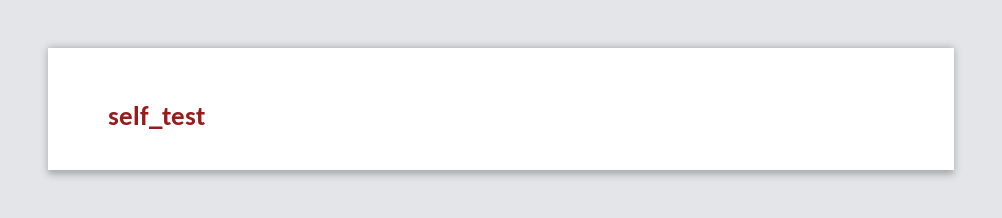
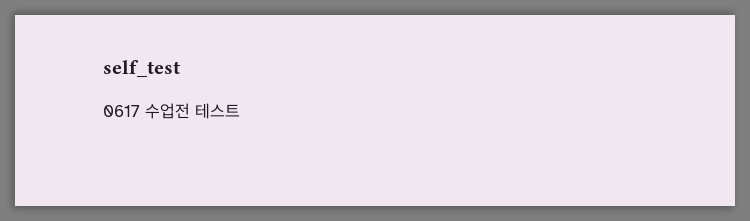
+ 0617 수업전 테스트

